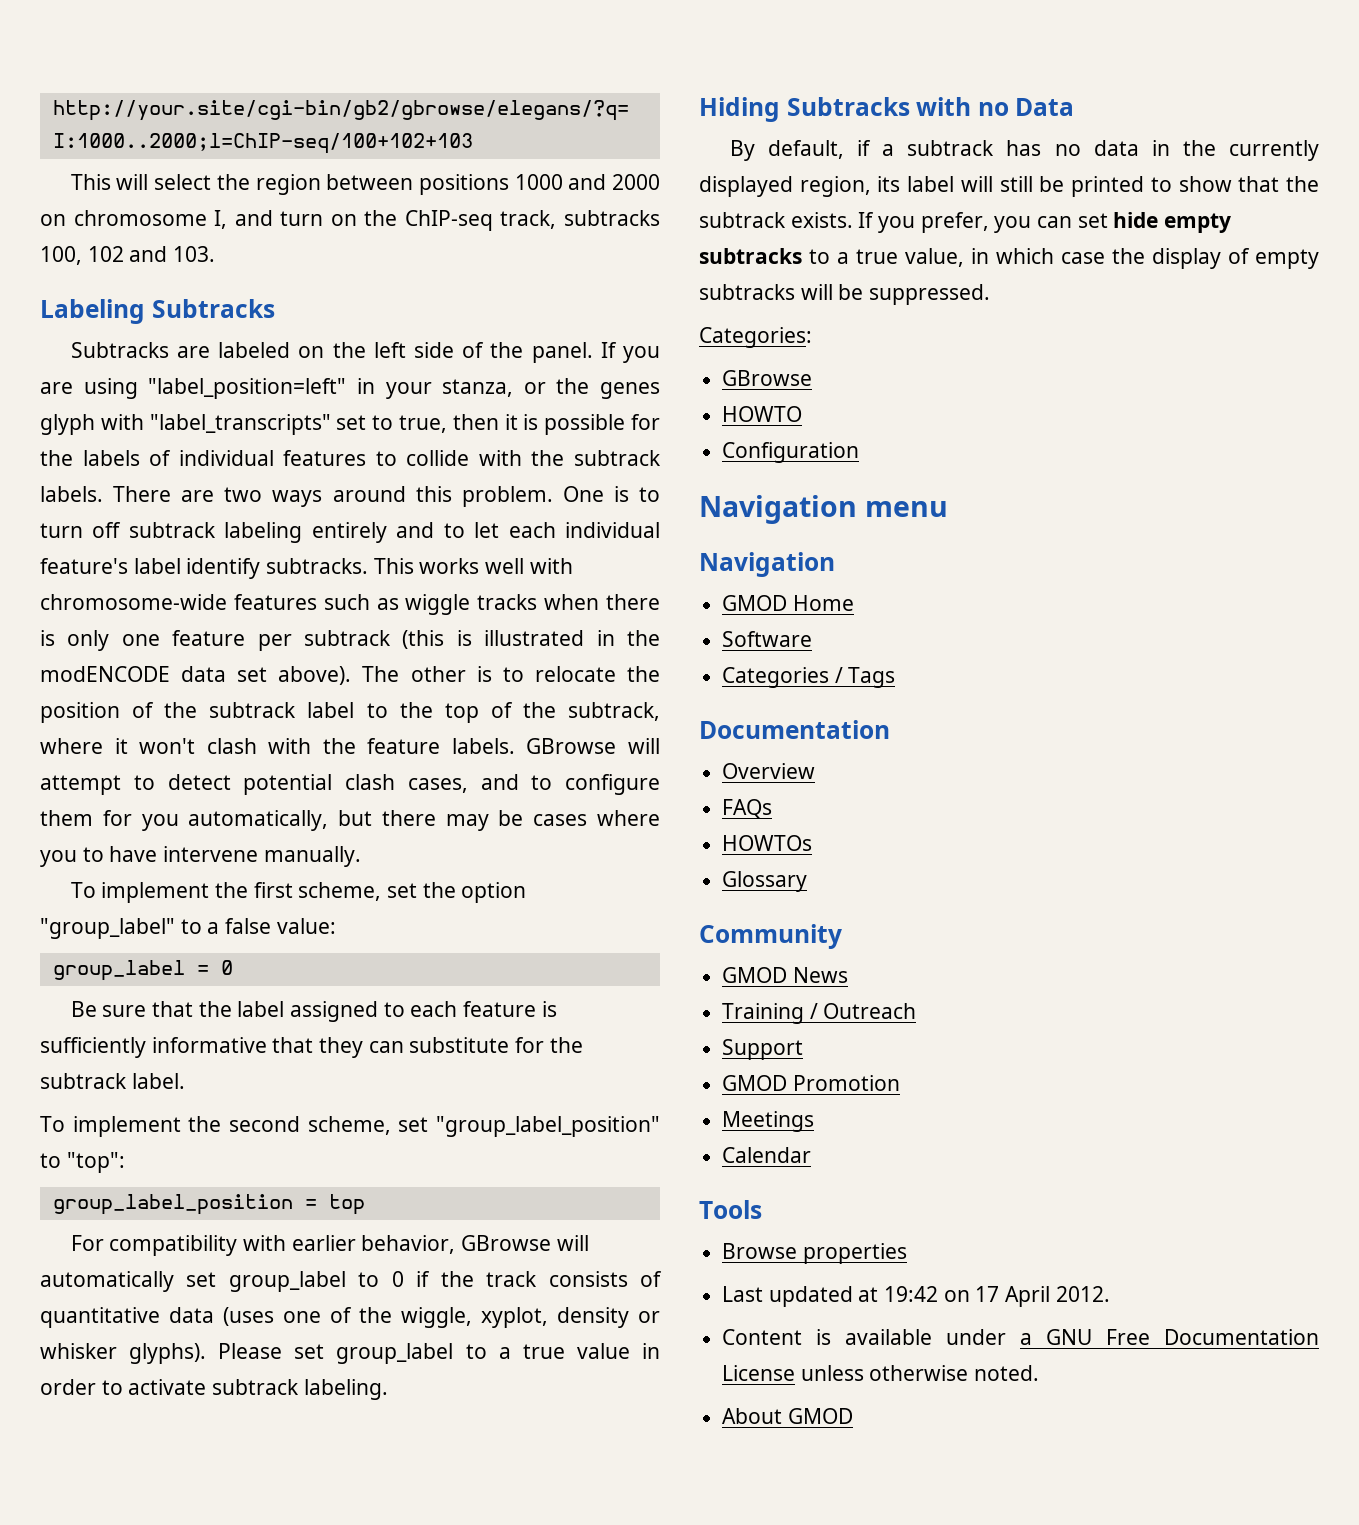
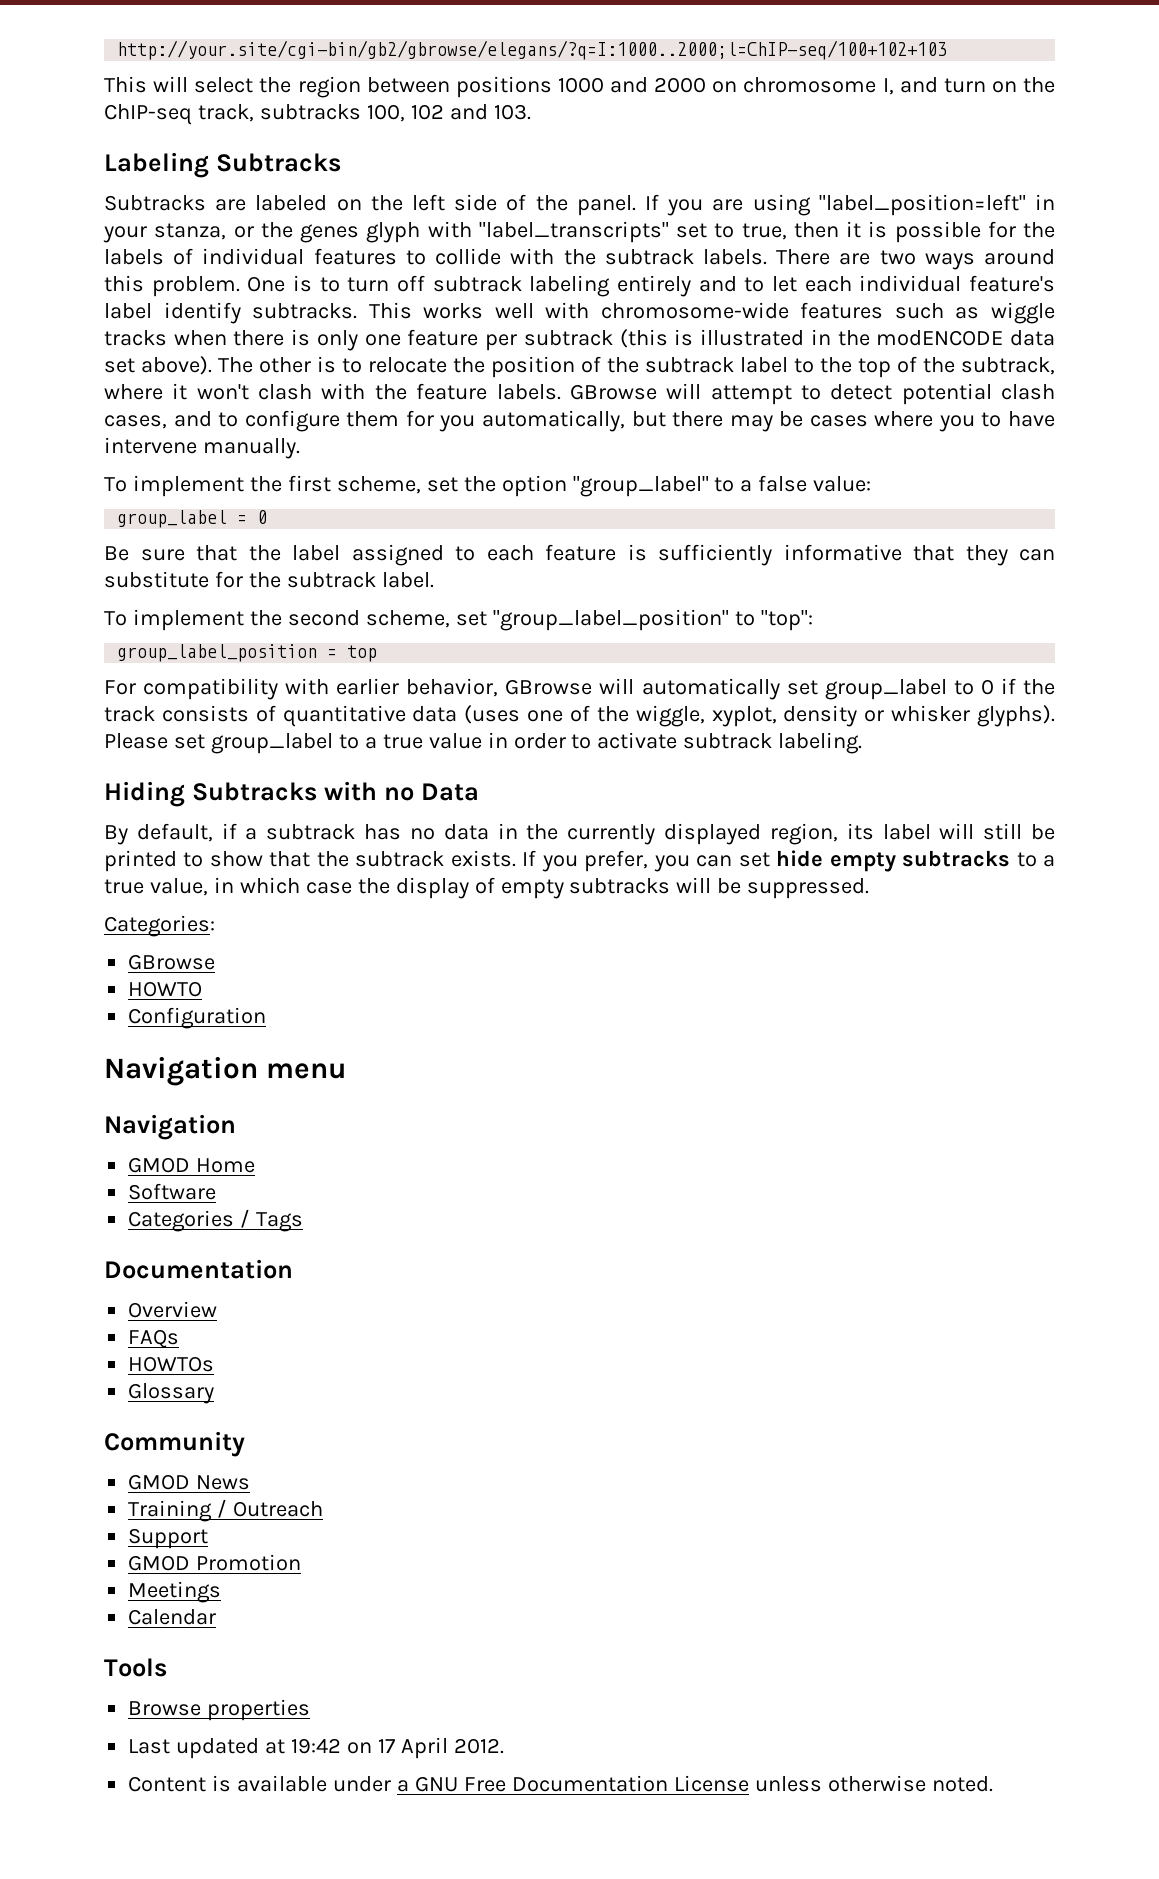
- About GMOD

